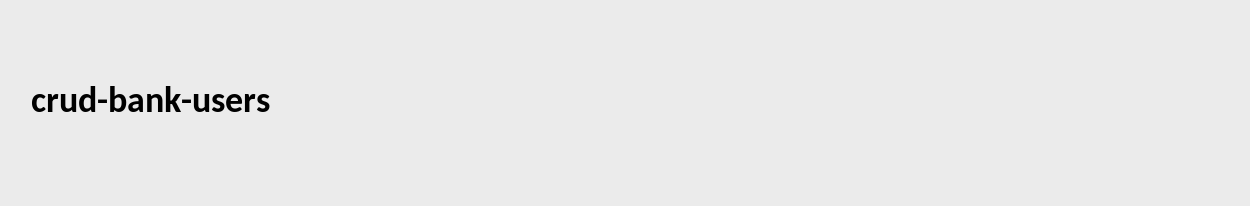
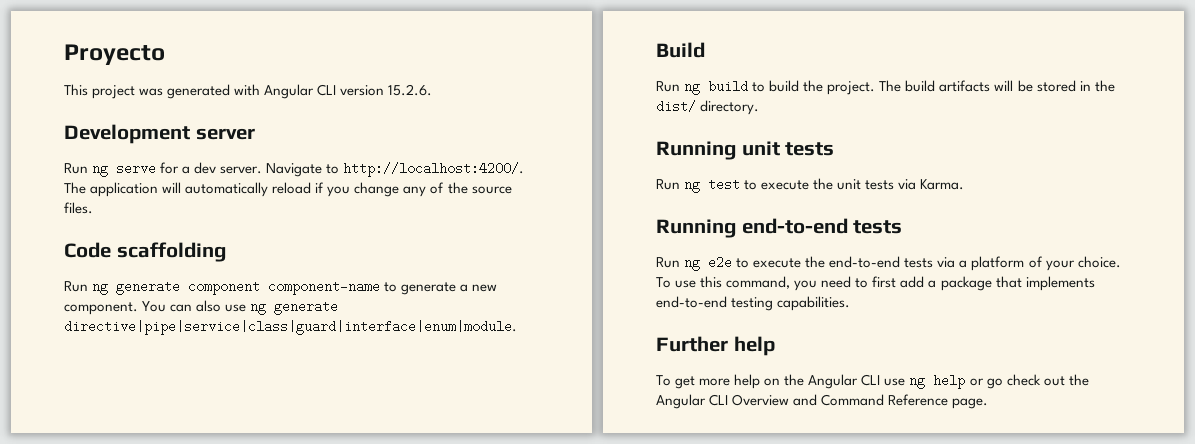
- crud-bank-users
+ Proyecto
+ This project was generated with Angular CLI version 15.2.6.
+ Development server
+ Run ng serve for a dev server. Navigate to http://localhost:4200/. The application will automatically reload if you change any of the source files.
+ Code scaffolding
+ Run ng generate component component-name to generate a new component. You can also use ng generate directive|pipe|service|class|guard|interface|enum|module.
+ Build
+ Run ng build to build the project. The build artifacts will be stored in the dist/ directory.
+ Running unit tests
+ Run ng test to execute the unit tests via Karma.
+ Running end-to-end tests
+ Run ng e2e to execute the end-to-end tests via a platform of your choice. To use this command, you need to first add a package that implements end-to-end testing capabilities.
+ Further help
+ To get more help on the Angular CLI use ng help or go check out the Angular CLI Overview and Command Reference page.

